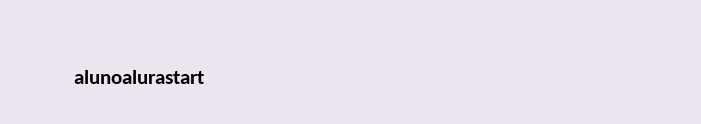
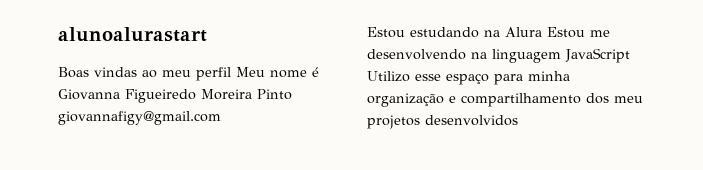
+ Boas vindas ao meu perfil Meu nome é Giovanna Figueiredo Moreira Pinto giovannafigy@gmail.com
+ Estou estudando na Alura Estou me desenvolvendo na linguagem JavaScript Utilizo esse espaço para minha organização e compartilhamento dos meu projetos desenvolvidos

